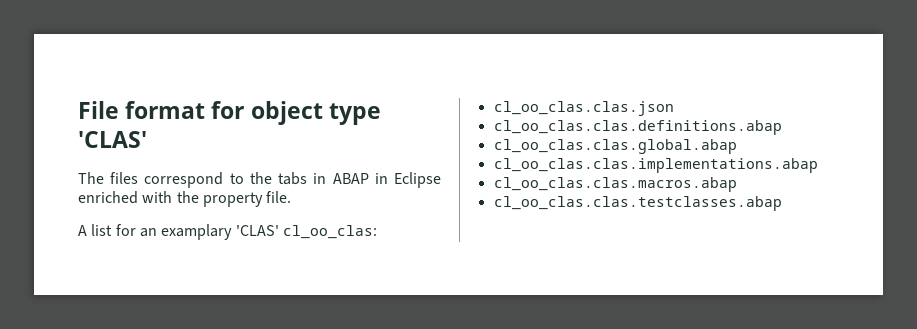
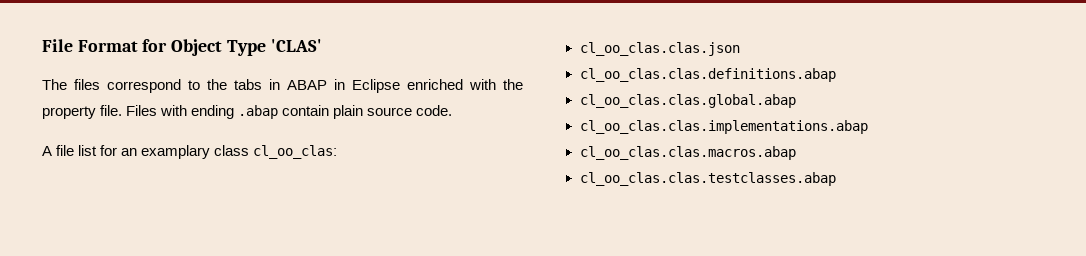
- File format for object type 'CLAS'
+ File Format for Object Type 'CLAS'
+ Files with ending .abap contain plain source code.
- A list for an examplary 'CLAS' cl_oo_clas:
+ A file list for an examplary class cl_oo_clas:

